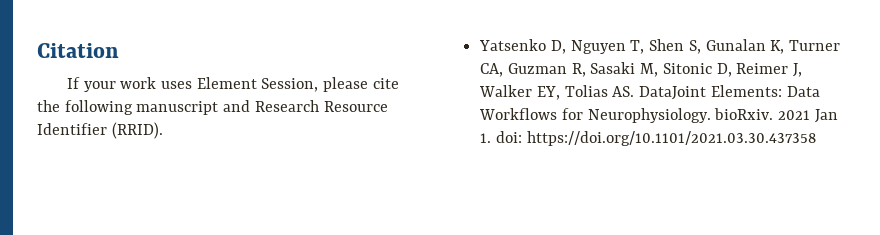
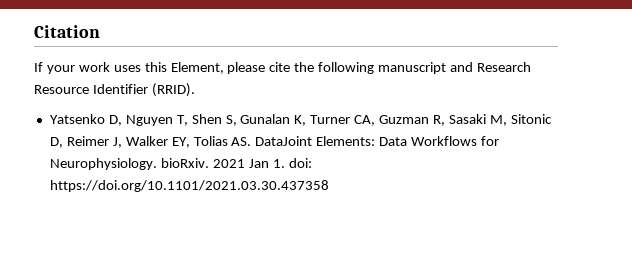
- If your work uses Element Session, please cite the following manuscript and Research Resource Identifier (RRID).
+ If your work uses this Element, please cite the following manuscript and Research Resource Identifier (RRID).

